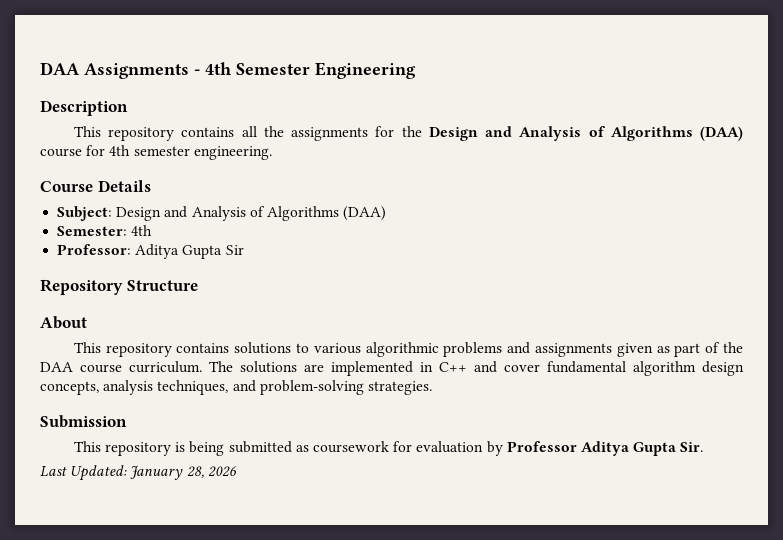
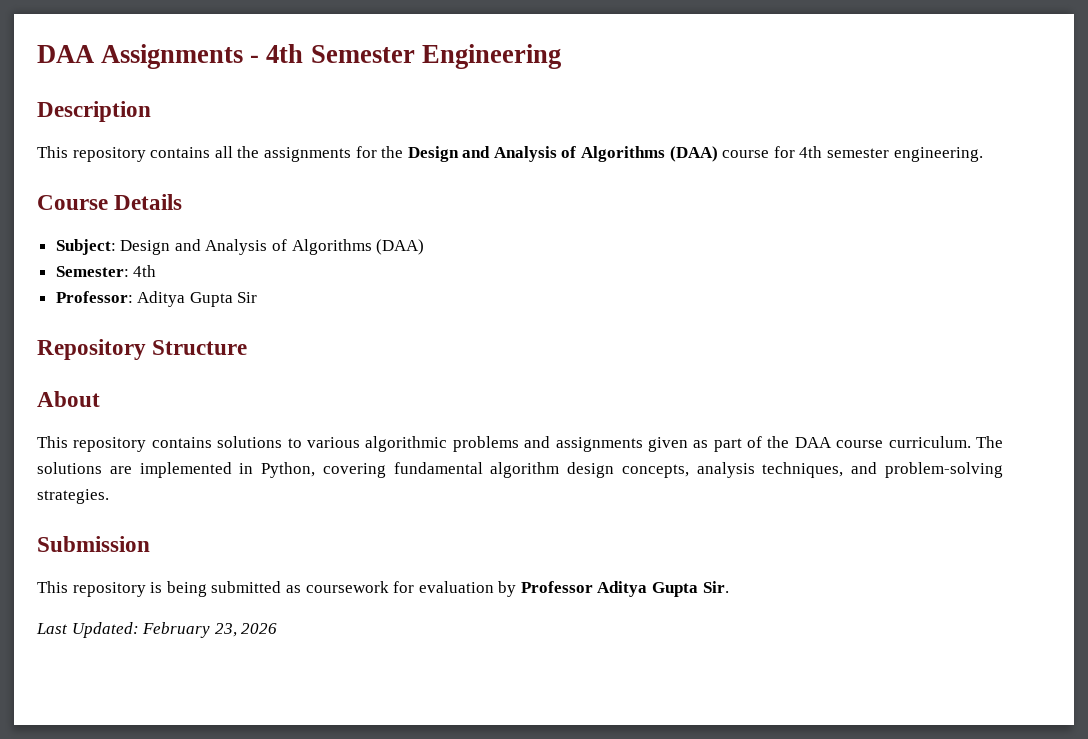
- The solutions are implemented in C++ and cover fundamental algorithm design concepts, analysis techniques, and problem-solving strategies.
+ The solutions are implemented in Python, covering fundamental algorithm design concepts, analysis techniques, and problem-solving strategies.
- Last Updated: January 28, 2026
+ Last Updated: February 23, 2026

